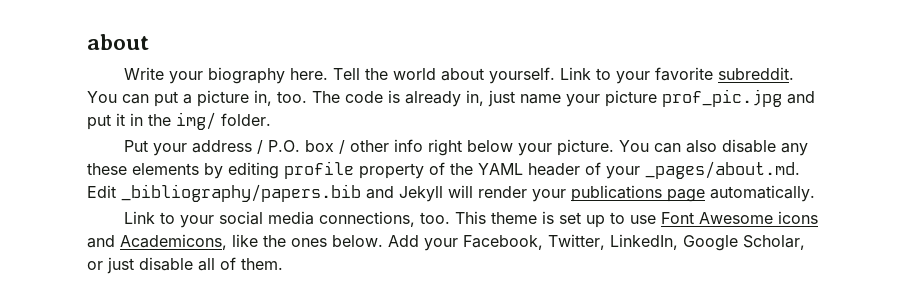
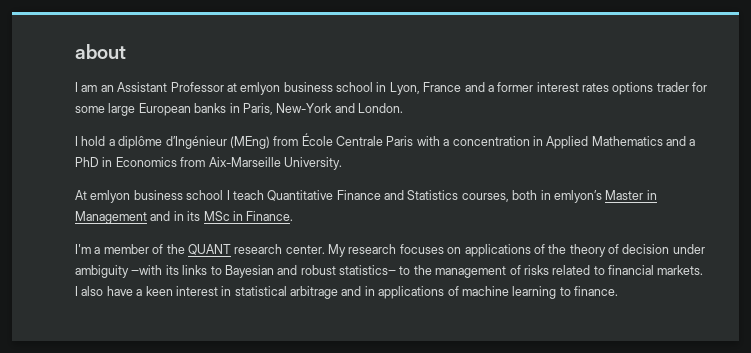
- Write your biography here. Tell the world about yourself. Link to your favorite subreddit. You can put a picture in, too. The code is already in, just name your picture prof_pic.jpg and put it in the img/ folder.
- Put your address / P.O. box / other info right below your picture. You can also disable any these elements by editing profile property of the YAML header of your _pages/about.md. Edit _bibliography/papers.bib and Jekyll will render your publications page automatically.
- Link to your social media connections, too. This theme is set up to use Font Awesome icons and Academicons, like the ones below. Add your Facebook, Twitter, LinkedIn, Google Scholar, or just disable all of them.
+ I am an Assistant Professor at emlyon business school in Lyon, France and a former interest rates options trader for some large European banks in Paris, New-York and London.
+ I hold a diplôme d’Ingénieur (MEng) from École Centrale Paris with a concentration in Applied Mathematics and a PhD in Economics from Aix-Marseille University.
+ At emlyon business school I teach Quantitative Finance and Statistics courses, both in emlyon’s Master in Management and in its MSc in Finance.
+ I'm a member of the QUANT research center. My research focuses on applications of the theory of decision under ambiguity ‒with its links to Bayesian and robust statistics‒ to the management of risks related to financial markets. I also have a keen interest in statistical arbitrage and in applications of machine learning to finance.

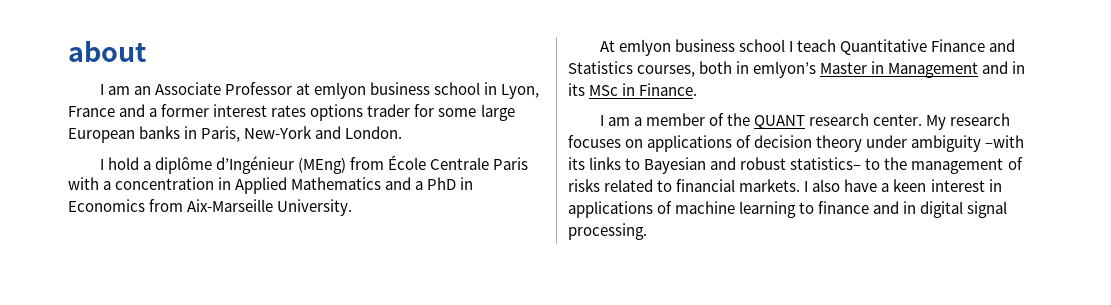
- I am an Assistant Professor at emlyon business school in Lyon, France and a former interest rates options trader for some large European banks in Paris, New-York and London.
+ I am an Associate Professor at emlyon business school in Lyon, France and a former interest rates options trader for some large European banks in Paris, New-York and London.
- I'm a member of the QUANT research center.
+ I am a member of the QUANT research center.
- My research focuses on applications of the theory of decision under ambiguity ‒with its links to Bayesian and robust statistics‒ to the management of risks related to financial markets.
+ My research focuses on applications of decision theory under ambiguity ‒with its links to Bayesian and robust statistics‒ to the management of risks related to financial markets.
- I also have a keen interest in statistical arbitrage and in applications of machine learning to finance.
+ I also have a keen interest in applications of machine learning to finance and in digital signal processing.

